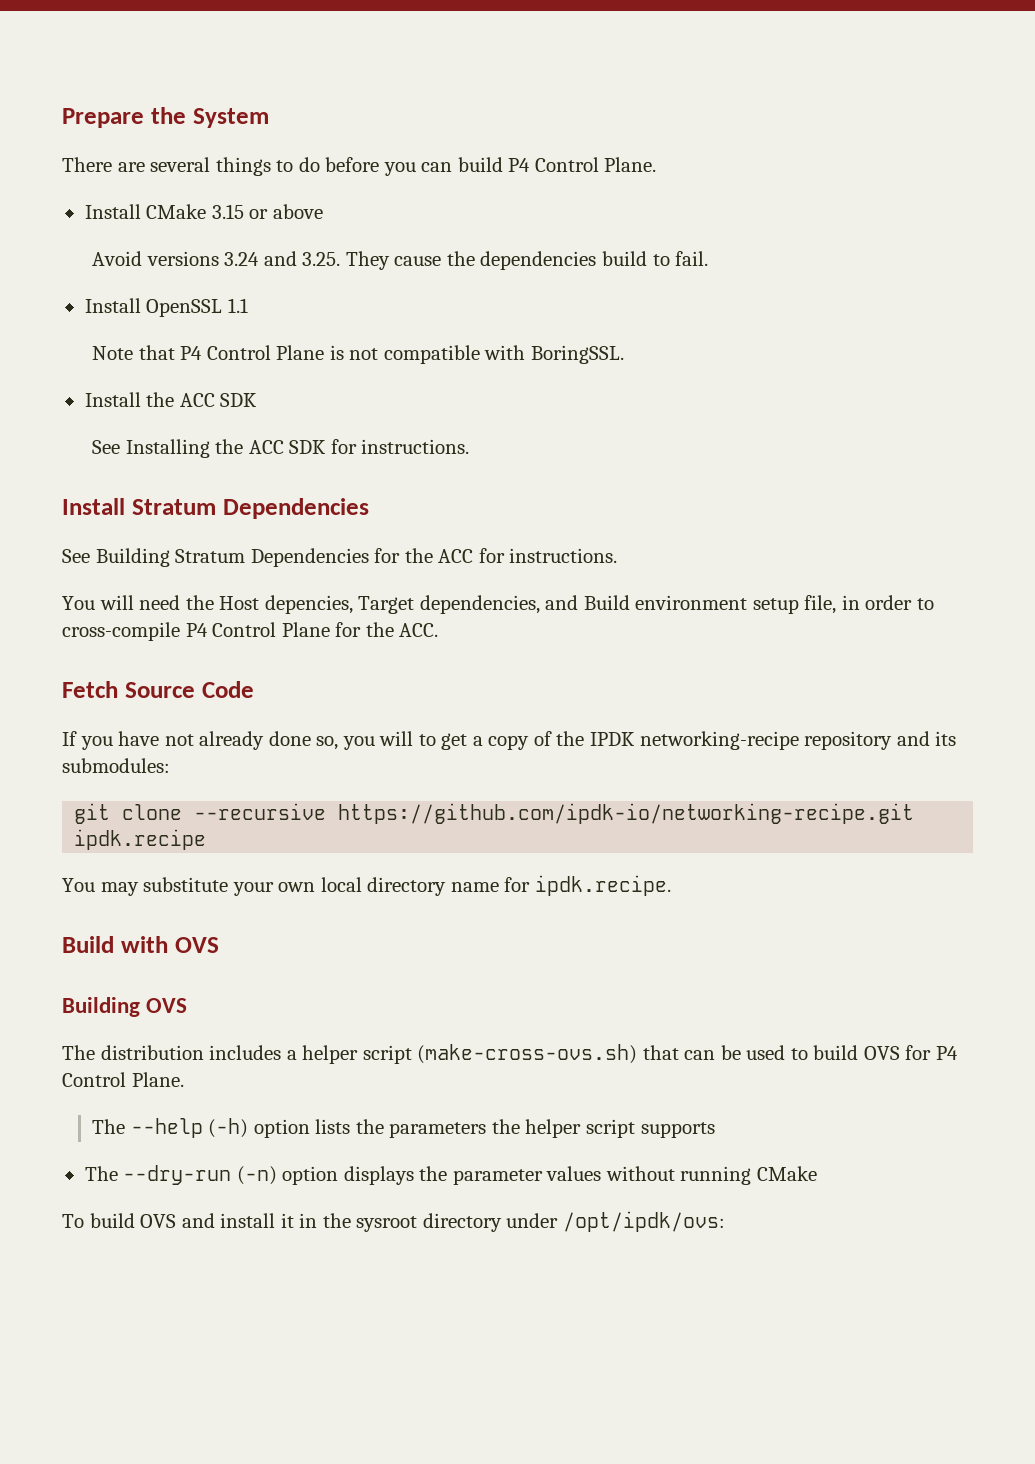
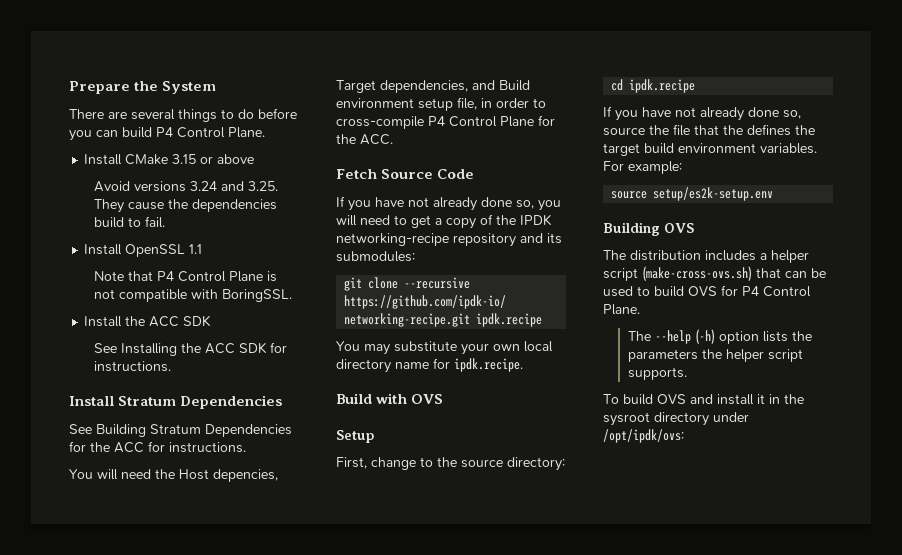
- If you have not already done so, you will to get a copy of the IPDK networking-recipe repository and its submodules:
+ If you have not already done so, you will need to get a copy of the IPDK networking-recipe repository and its submodules:
+ Setup
+ First, change to the source directory:
+ cd ipdk.recipe
+ If you have not already done so, source the file that the defines the target build environment variables. For example:
+ source setup/es2k-setup.env
- The --help (-h) option lists the parameters the helper script supports
- The --dry-run (-n) option displays the parameter values without running CMake
+ The --help (-h) option lists the parameters the helper script supports.

